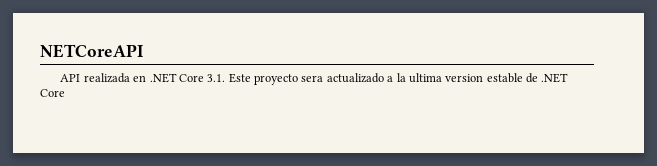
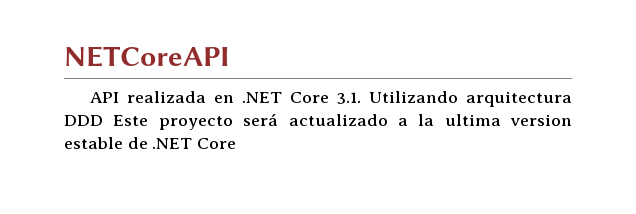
- API realizada en .NET Core 3.1. Este proyecto sera actualizado a la ultima version estable de .NET Core
+ API realizada en .NET Core 3.1. Utilizando arquitectura DDD Este proyecto será actualizado a la ultima version estable de .NET Core

